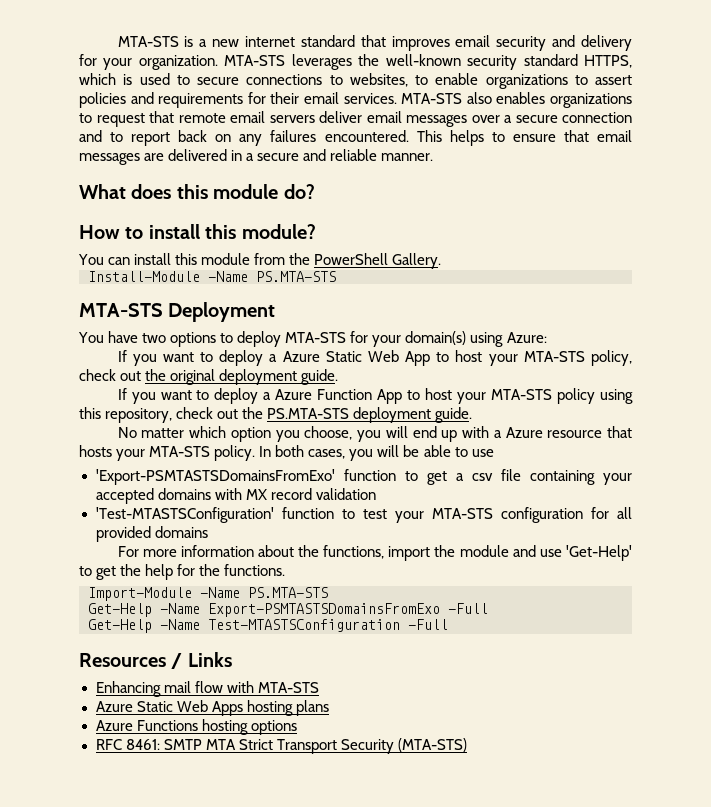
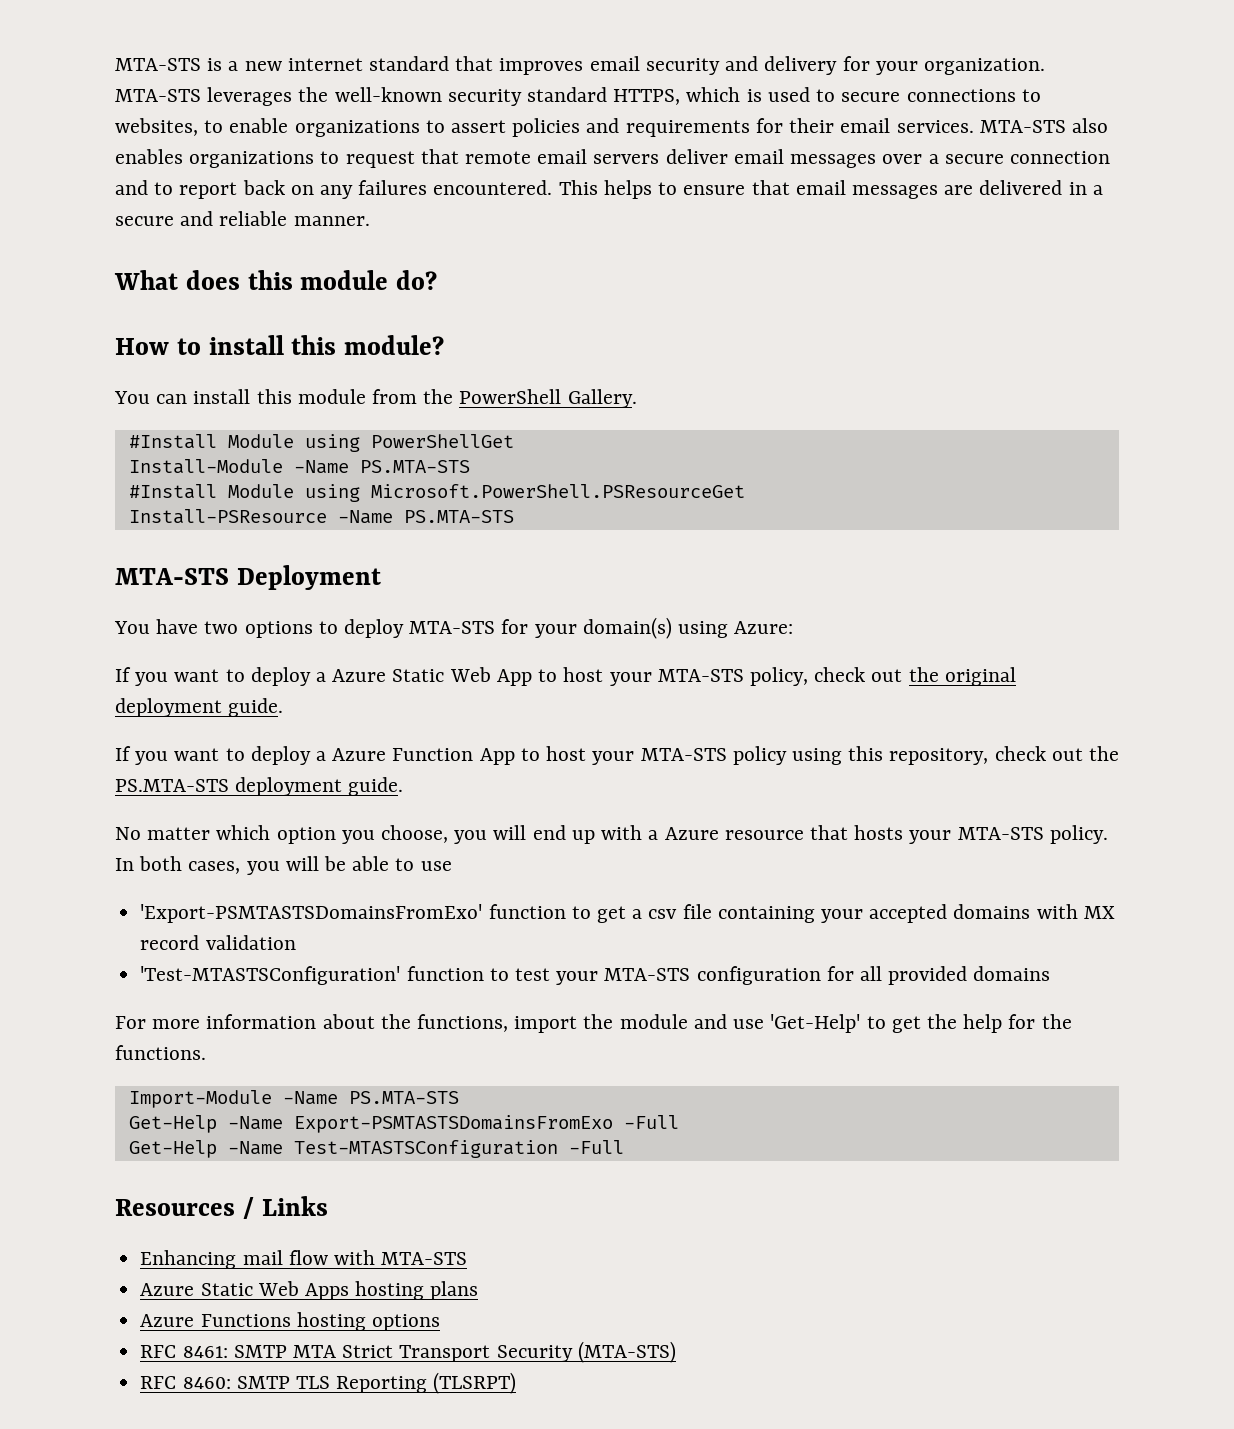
+ #Install Module using PowerShellGet
+ #Install Module using Microsoft.PowerShell.PSResourceGet
+ Install-PSResource -Name PS.MTA-STS
+ RFC 8460: SMTP TLS Reporting (TLSRPT)

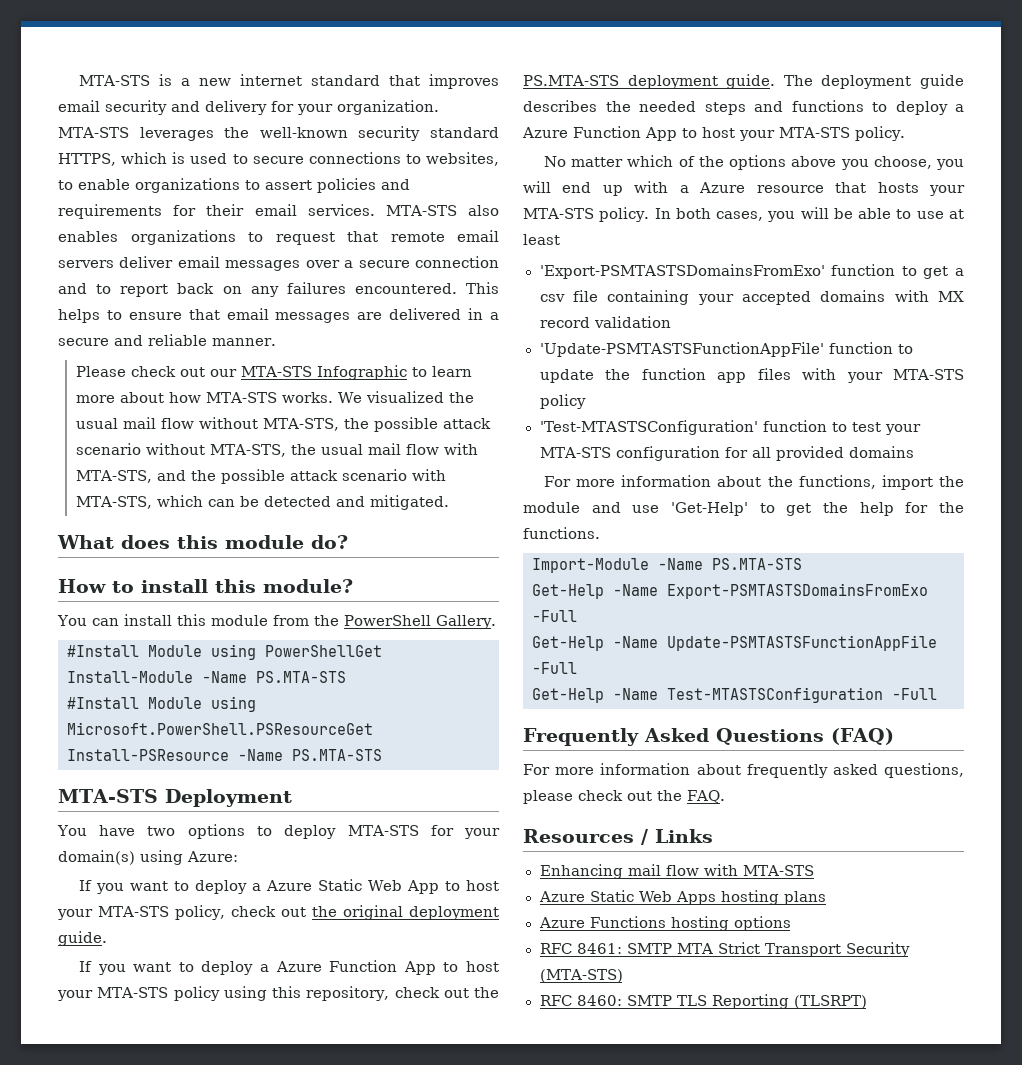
+ Please check out our MTA-STS Infographic to learn more about how MTA-STS works. We visualized the usual mail flow without MTA-STS, the possible attack scenario without MTA-STS, the usual mail flow with MTA-STS, and the possible attack scenario with MTA-STS, which can be detected and mitigated.
+ The deployment guide describes the needed steps and functions to deploy a Azure Function App to host your MTA-STS policy.
- No matter which option you choose, you will end up with a Azure resource that hosts your MTA-STS policy.
+ No matter which of the options above you choose, you will end up with a Azure resource that hosts your MTA-STS policy.
- In both cases, you will be able to use
+ In both cases, you will be able to use at least
+ 'Update-PSMTASTSFunctionAppFile' function to update the function app files with your MTA-STS policy
+ Get-Help -Name Update-PSMTASTSFunctionAppFile -Full
+ Frequently Asked Questions (FAQ)
+ For more information about frequently asked questions, please check out the FAQ.

